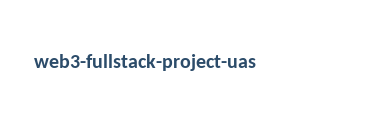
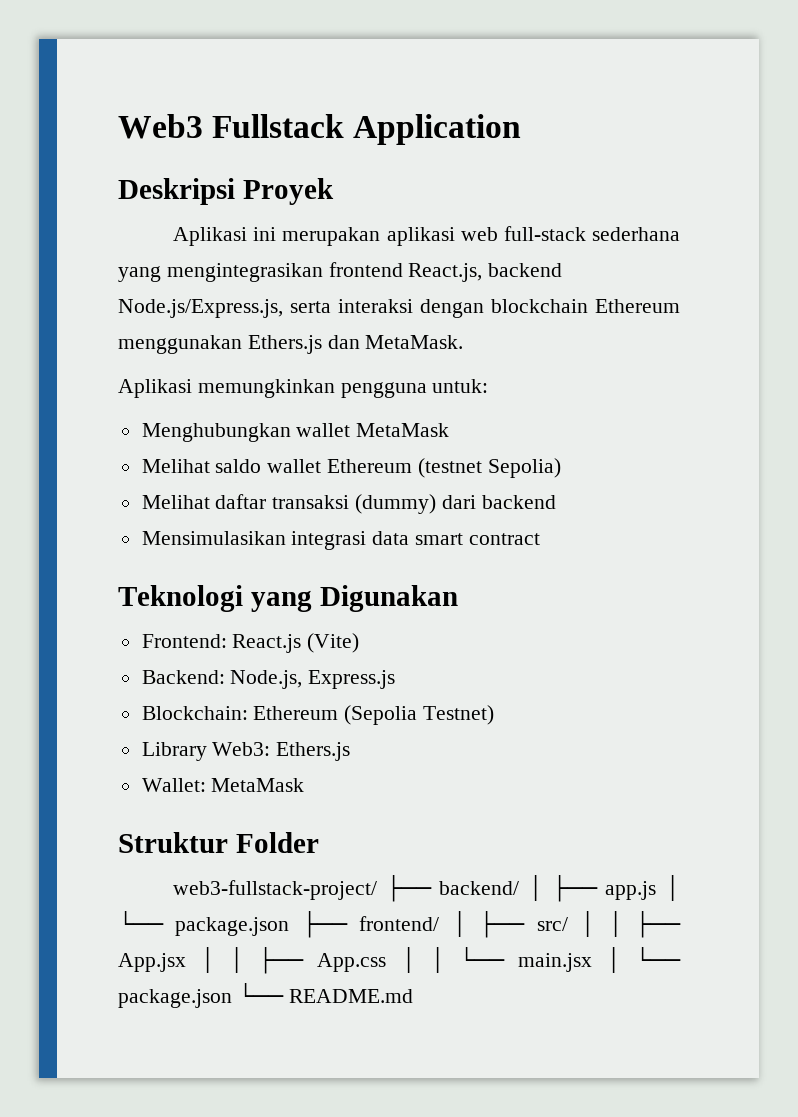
- web3-fullstack-project-uas
+ Web3 Fullstack Application
+ Deskripsi Proyek
+ Aplikasi ini merupakan aplikasi web full-stack sederhana yang mengintegrasikan frontend React.js, backend Node.js/Express.js, serta interaksi dengan blockchain Ethereum menggunakan Ethers.js dan MetaMask.
+ Aplikasi memungkinkan pengguna untuk:
+ Menghubungkan wallet MetaMask
+ Melihat saldo wallet Ethereum (testnet Sepolia)
+ Melihat daftar transaksi (dummy) dari backend
+ Mensimulasikan integrasi data smart contract
+ Teknologi yang Digunakan
+ Frontend: React.js (Vite)
+ Backend: Node.js, Express.js
+ Blockchain: Ethereum (Sepolia Testnet)
+ Library Web3: Ethers.js
+ Wallet: MetaMask
+ Struktur Folder
+ web3-fullstack-project/ ├── backend/ │ ├── app.js │ └── package.json ├── frontend/ │ ├── src/ │ │ ├── App.jsx │ │ ├── App.css │ │ └── main.jsx │ └── package.json └── README.md

